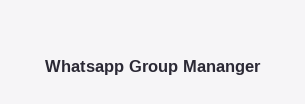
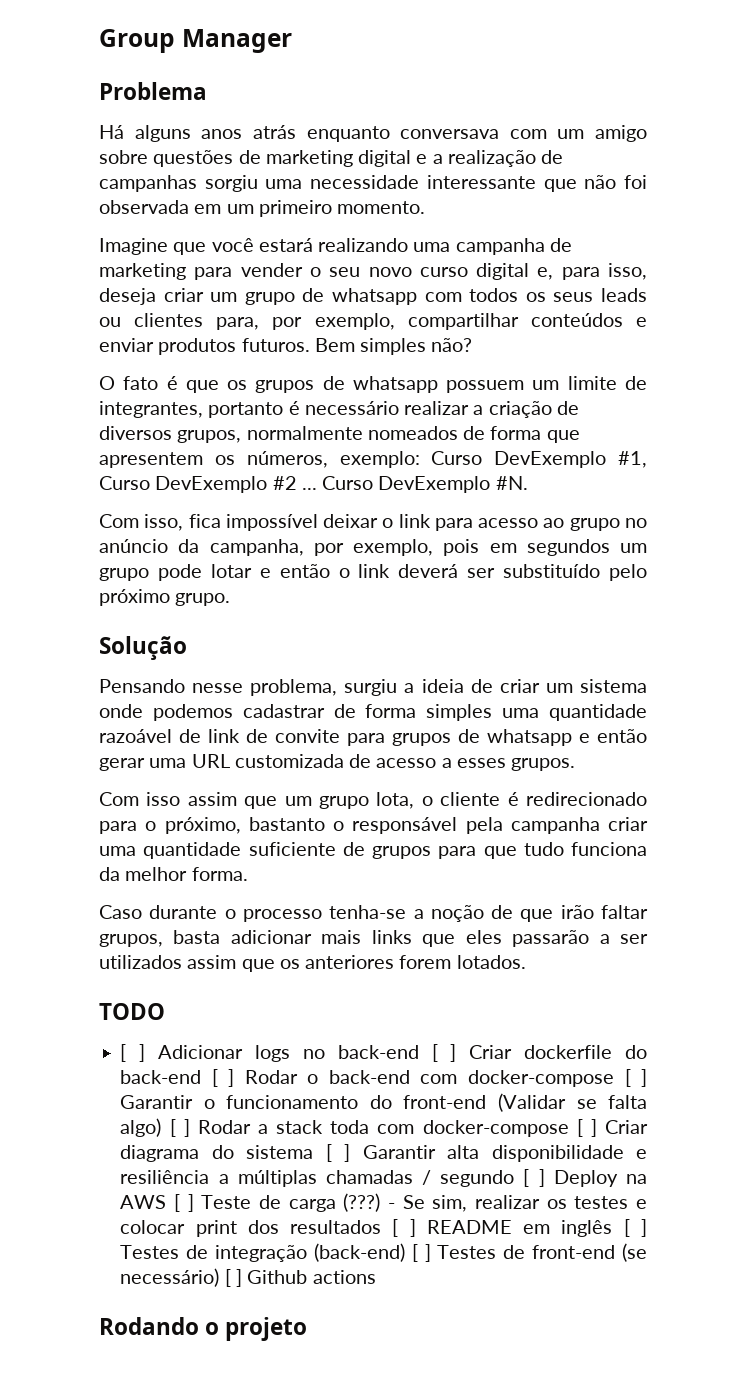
- Whatsapp Group Mananger
+ Group Manager
+ Problema
+ Há alguns anos atrás enquanto conversava com um amigo sobre questões de marketing digital e a realização de campanhas sorgiu uma necessidade interessante que não foi observada em um primeiro momento.
+ Imagine que você estará realizando uma campanha de marketing para vender o seu novo curso digital e, para isso, deseja criar um grupo de whatsapp com todos os seus leads ou clientes para, por exemplo, compartilhar conteúdos e enviar produtos futuros. Bem simples não?
+ O fato é que os grupos de whatsapp possuem um limite de integrantes, portanto é necessário realizar a criação de diversos grupos, normalmente nomeados de forma que apresentem os números, exemplo: Curso DevExemplo #1, Curso DevExemplo #2 ... Curso DevExemplo #N.
+ Com isso, fica impossível deixar o link para acesso ao grupo no anúncio da campanha, por exemplo, pois em segundos um grupo pode lotar e então o link deverá ser substituído pelo próximo grupo.
+ Solução
+ Pensando nesse problema, surgiu a ideia de criar um sistema onde podemos cadastrar de forma simples uma quantidade razoável de link de convite para grupos de whatsapp e então gerar uma URL customizada de acesso a esses grupos.
+ Com isso assim que um grupo lota, o cliente é redirecionado para o próximo, bastanto o responsável pela campanha criar uma quantidade suficiente de grupos para que tudo funciona da melhor forma.
+ Caso durante o processo tenha-se a noção de que irão faltar grupos, basta adicionar mais links que eles passarão a ser utilizados assim que os anteriores forem lotados.
+ TODO
+ [ ] Adicionar logs no back-end [ ] Criar dockerfile do back-end [ ] Rodar o back-end com docker-compose [ ] Garantir o funcionamento do front-end (Validar se falta algo) [ ] Rodar a stack toda com docker-compose [ ] Criar diagrama do sistema [ ] Garantir alta disponibilidade e resiliência a múltiplas chamadas / segundo [ ] Deploy na AWS [ ] Teste de carga (???) - Se sim, realizar os testes e colocar print dos resultados [ ] README em inglês [ ] Testes de integração (back-end) [ ] Testes de front-end (se necessário) [ ] Github actions
+ Rodando o projeto

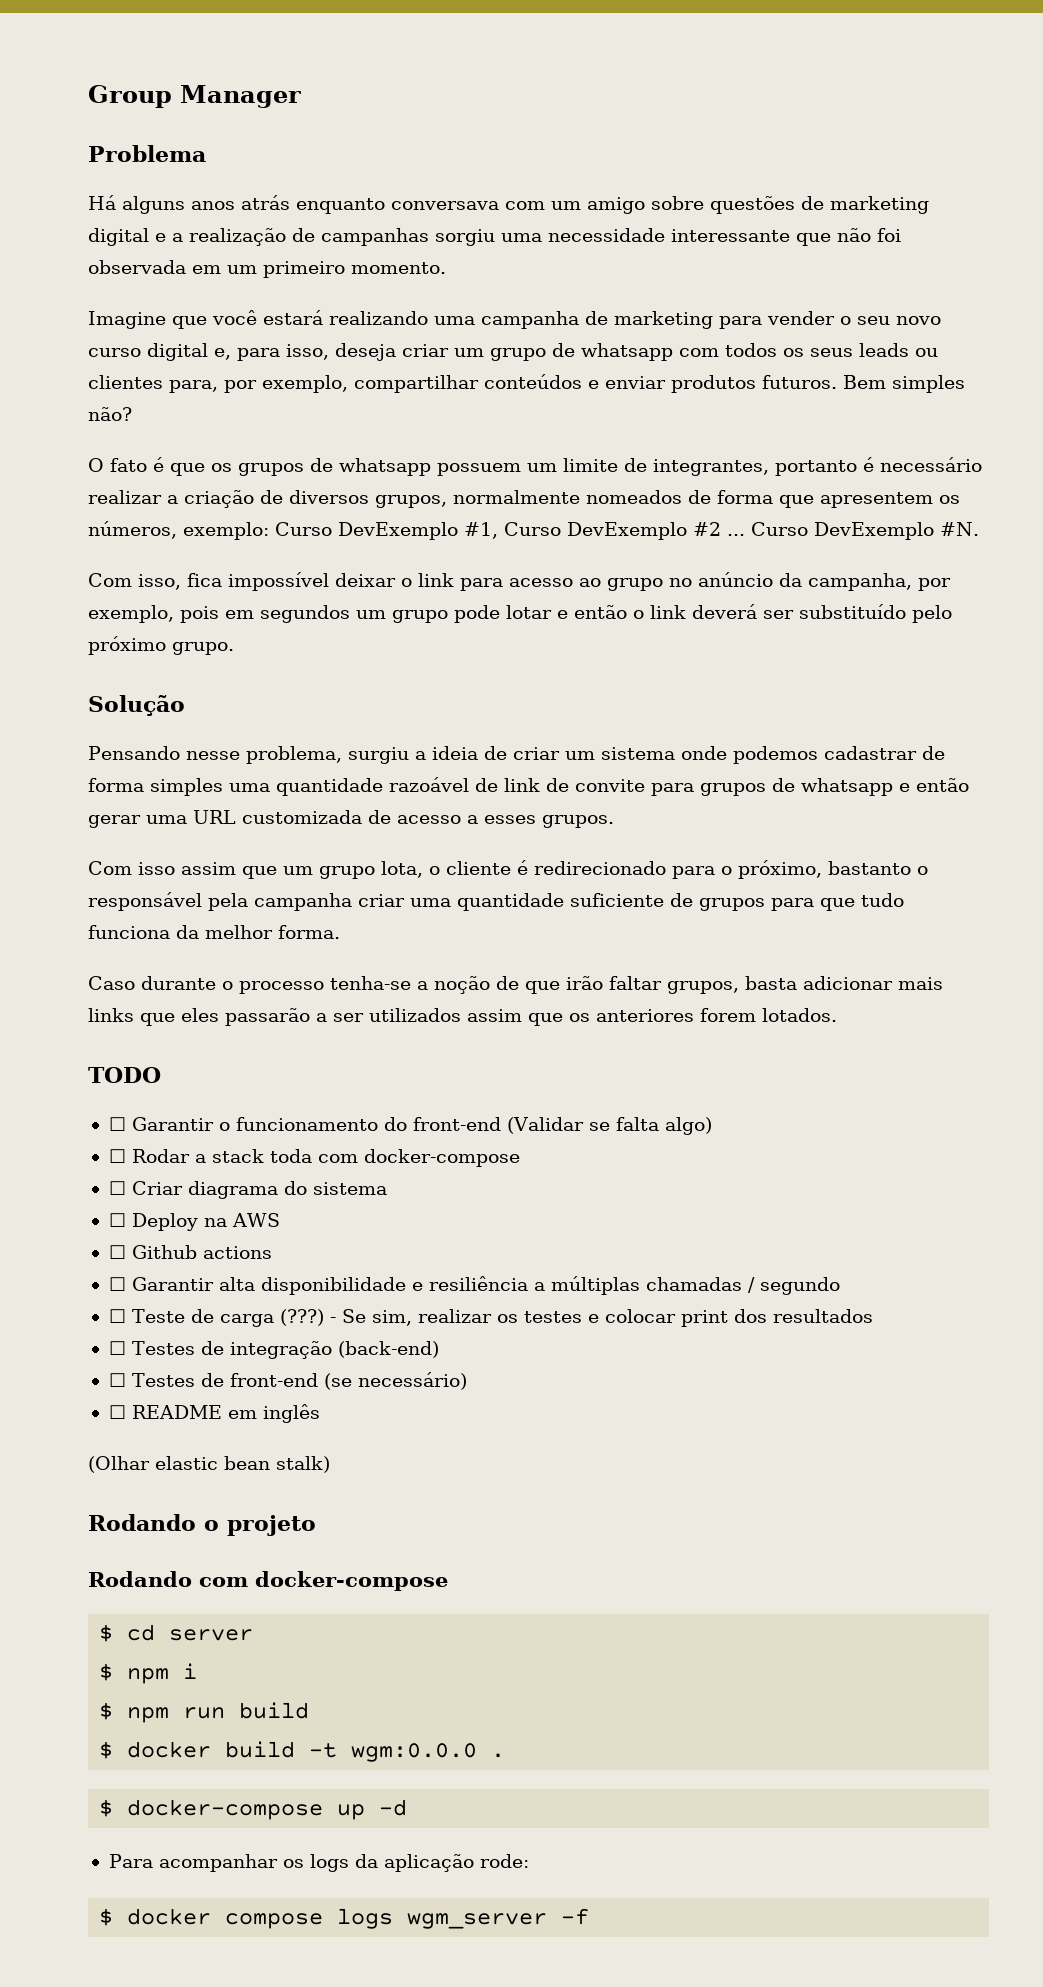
- [ ] Adicionar logs no back-end [ ] Criar dockerfile do back-end [ ] Rodar o back-end com docker-compose [ ] Garantir o funcionamento do front-end (Validar se falta algo) [ ] Rodar a stack toda com docker-compose [ ] Criar diagrama do sistema [ ] Garantir alta disponibilidade e resiliência a múltiplas chamadas / segundo [ ] Deploy na AWS [ ] Teste de carga (???)
+ ☐ Garantir o funcionamento do front-end (Validar se falta algo)
+ ☐ Rodar a stack toda com docker-compose
+ ☐ Criar diagrama do sistema
+ ☐ Deploy na AWS
+ ☐ Github actions
+ ☐ Garantir alta disponibilidade e resiliência a múltiplas chamadas / segundo
+ ☐ Teste de carga (???)
- - Se sim, realizar os testes e colocar print dos resultados [ ] README em inglês [ ] Testes de integração (back-end) [ ] Testes de front-end (se necessário) [ ] Github actions
+ - Se sim, realizar os testes e colocar print dos resultados
+ ☐ Testes de integração (back-end)
+ ☐ Testes de front-end (se necessário)
+ ☐ README em inglês
+ (Olhar elastic bean stalk)
  Rodando o projeto
+ Rodando com docker-compose
+ $ cd server
+ $ npm i
+ $ npm run build
+ $ docker build -t wgm:0.0.0 .
+ $ docker-compose up -d
+ Para acompanhar os logs da aplicação rode:
+ $ docker compose logs wgm_server -f

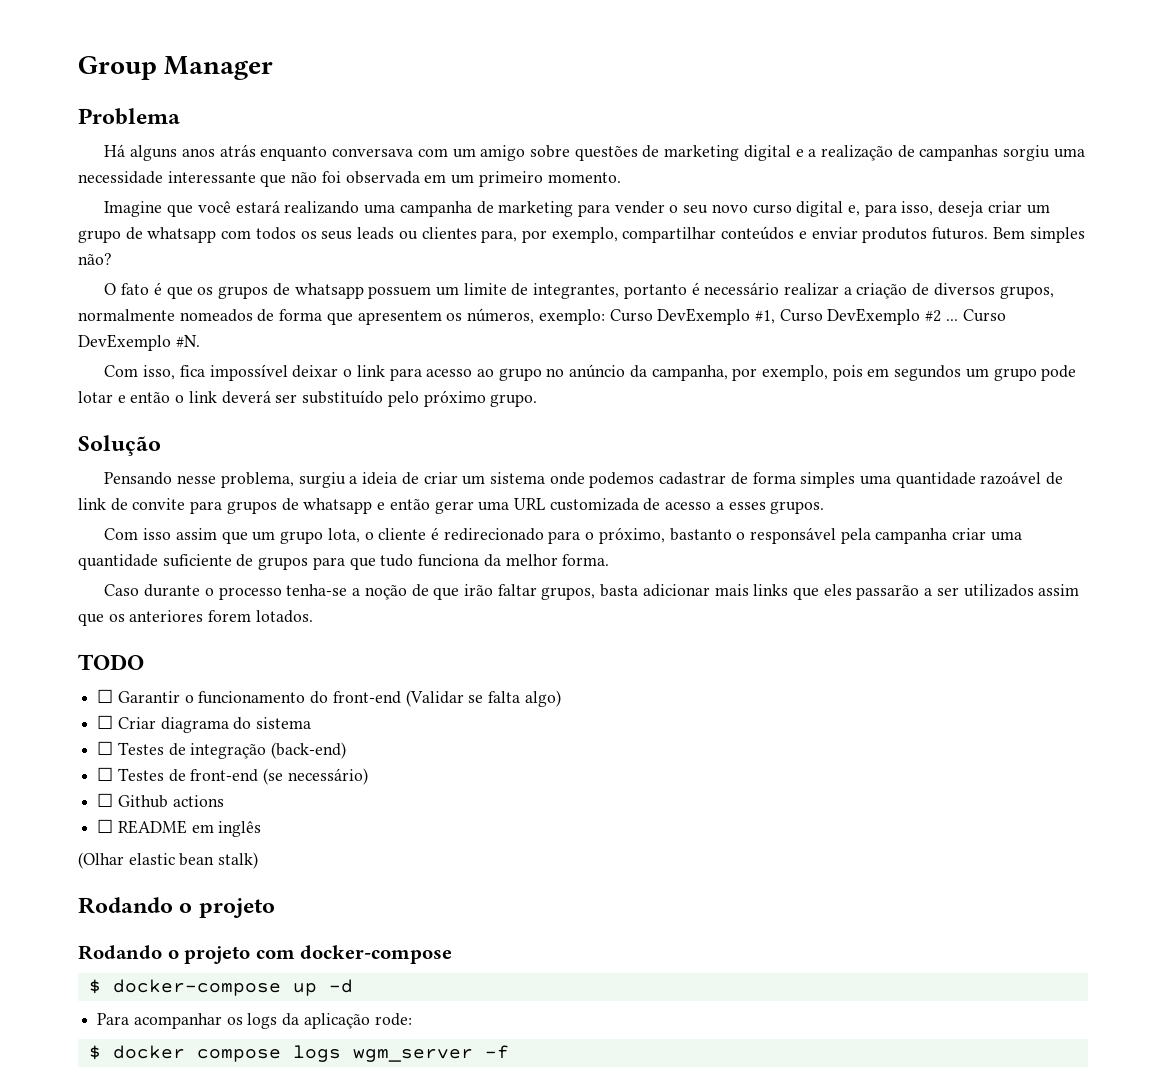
- ☐ Rodar a stack toda com docker-compose
- ☐ Deploy na AWS
- ☐ Github actions
- ☐ Garantir alta disponibilidade e resiliência a múltiplas chamadas / segundo
- ☐ Teste de carga (???) - Se sim, realizar os testes e colocar print dos resultados
+ ☐ Github actions
- Rodando com docker-compose
- $ cd server
- $ npm i
- $ npm run build
- $ docker build -t wgm:0.0.0 .
+ Rodando o projeto com docker-compose

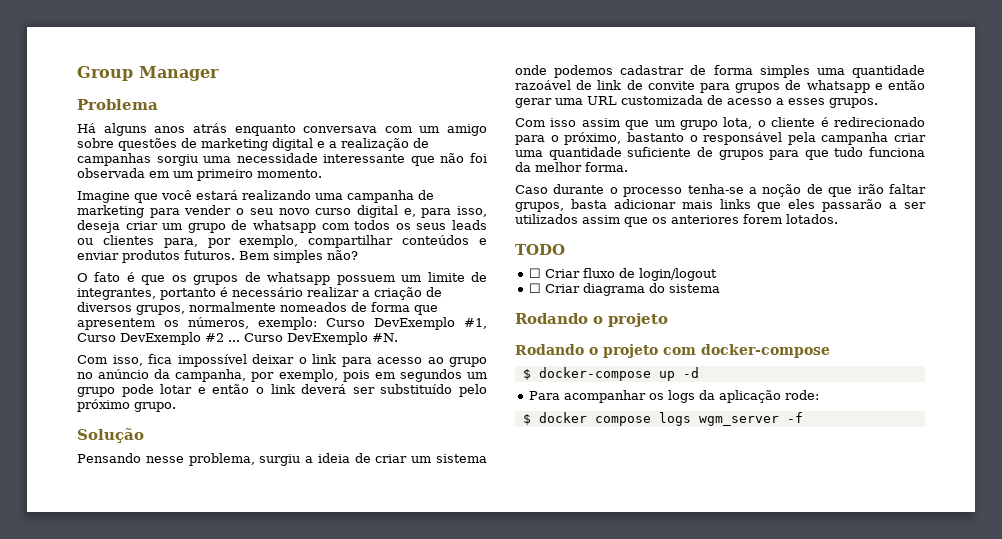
- ☐ Garantir o funcionamento do front-end (Validar se falta algo)
+ ☐ Criar fluxo de login/logout
- ☐ Testes de integração (back-end)
- ☐ Testes de front-end (se necessário)
- ☐ Github actions
- ☐ README em inglês
- (Olhar elastic bean stalk)

